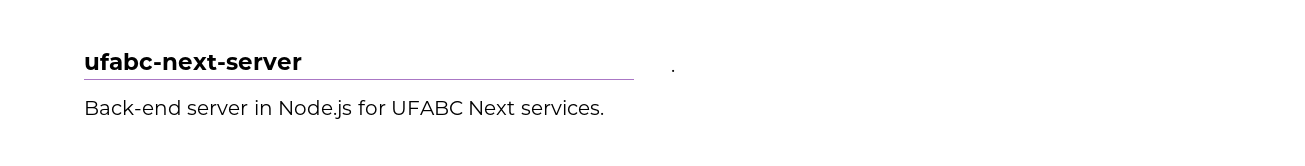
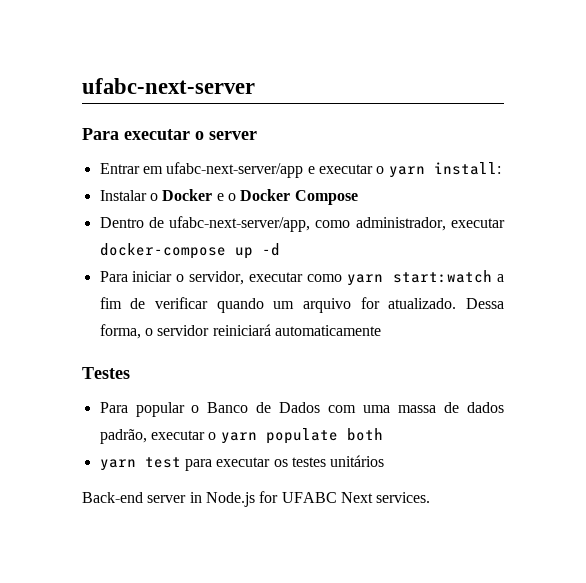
+ Para executar o server
+ Entrar em ufabc-next-server/app e executar o yarn install:
+ Instalar o Docker e o Docker Compose
+ Dentro de ufabc-next-server/app, como administrador, executar docker-compose up -d
+ Para iniciar o servidor, executar como yarn start:watch a fim de verificar quando um arquivo for atualizado. Dessa forma, o servidor reiniciará automaticamente
+ Testes
+ Para popular o Banco de Dados com uma massa de dados padrão, executar o yarn populate both
+ yarn test para executar os testes unitários
- .

